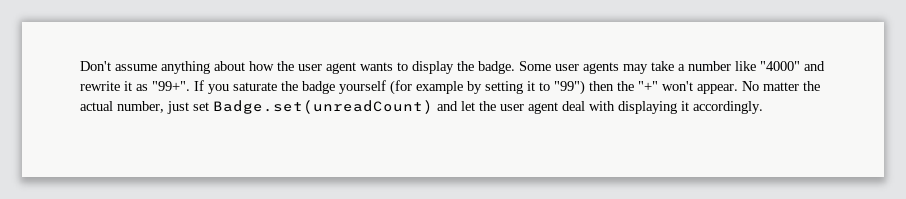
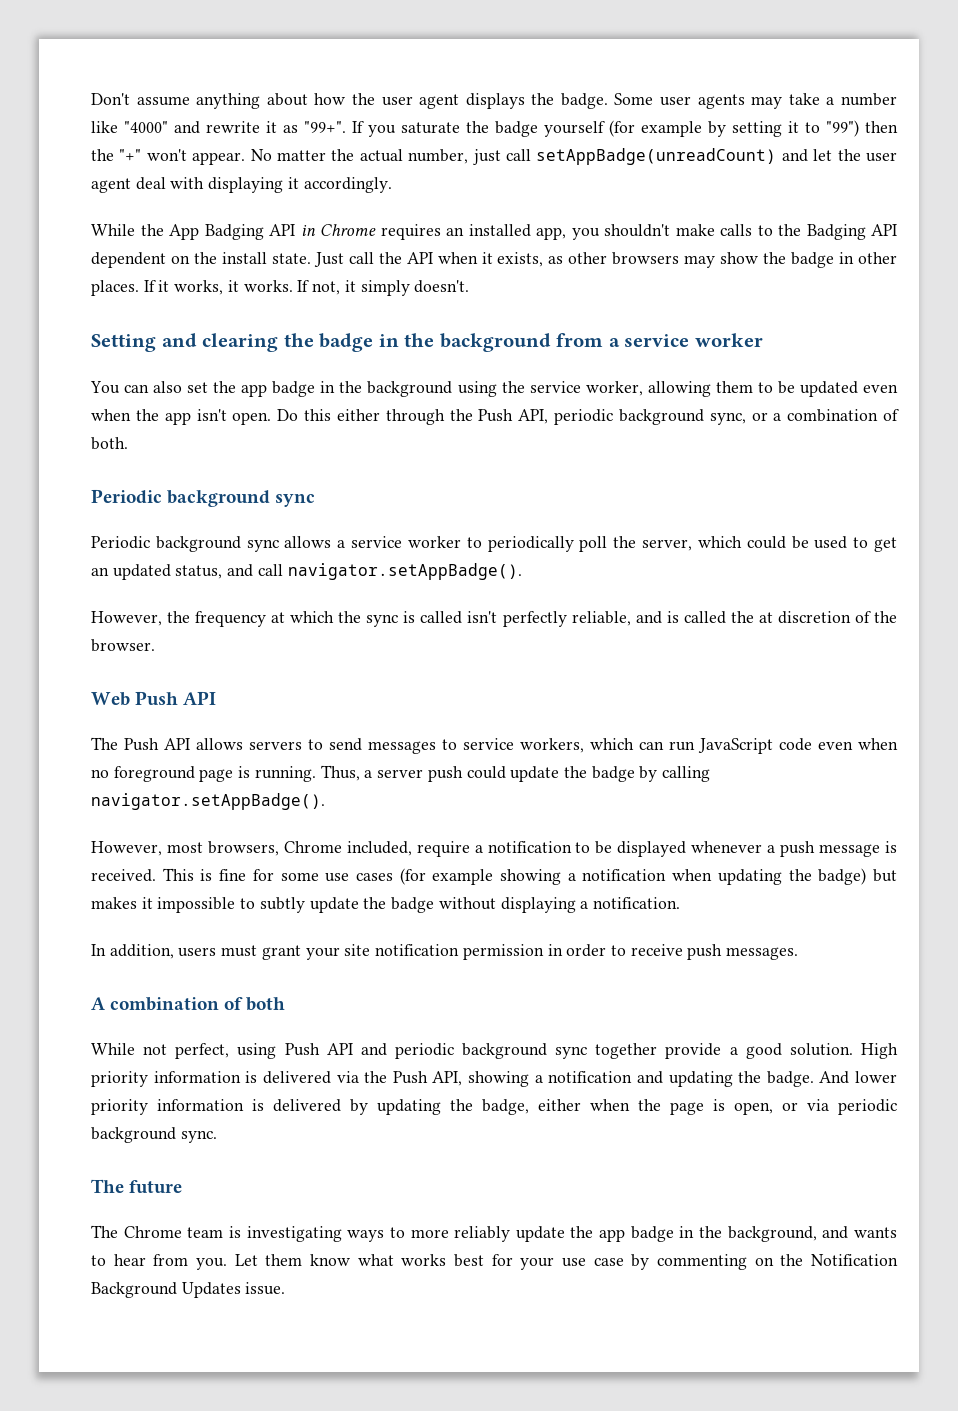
- Don't assume anything about how the user agent wants to display the badge.
+ Don't assume anything about how the user agent displays the badge.
- No matter the actual number, just set Badge.set(unreadCount) and let the user agent deal with displaying it accordingly.
+ No matter the actual number, just call setAppBadge(unreadCount) and let the user agent deal with displaying it accordingly.
+ While the App Badging API in Chrome requires an installed app, you shouldn't make calls to the Badging API dependent on the install state. Just call the API when it exists, as other browsers may show the badge in other places. If it works, it works. If not, it simply doesn't.
+ Setting and clearing the badge in the background from a service worker
+ You can also set the app badge in the background using the service worker, allowing them to be updated even when the app isn't open. Do this either through the Push API, periodic background sync, or a combination of both.
+ Periodic background sync
+ Periodic background sync allows a service worker to periodically poll the server, which could be used to get an updated status, and call navigator.setAppBadge().
+ However, the frequency at which the sync is called isn't perfectly reliable, and is called the at discretion of the browser.
+ Web Push API
+ The Push API allows servers to send messages to service workers, which can run JavaScript code even when no foreground page is running. Thus, a server push could update the badge by calling navigator.setAppBadge().
+ However, most browsers, Chrome included, require a notification to be displayed whenever a push message is received. This is fine for some use cases (for example showing a notification when updating the badge) but makes it impossible to subtly update the badge without displaying a notification.
+ In addition, users must grant your site notification permission in order to receive push messages.
+ A combination of both
+ While not perfect, using Push API and periodic background sync together provide a good solution. High priority information is delivered via the Push API, showing a notification and updating the badge. And lower priority information is delivered by updating the badge, either when the page is open, or via periodic background sync.
+ The future
+ The Chrome team is investigating ways to more reliably update the app badge in the background, and wants to hear from you. Let them know what works best for your use case by commenting on the Notification Background Updates issue.

